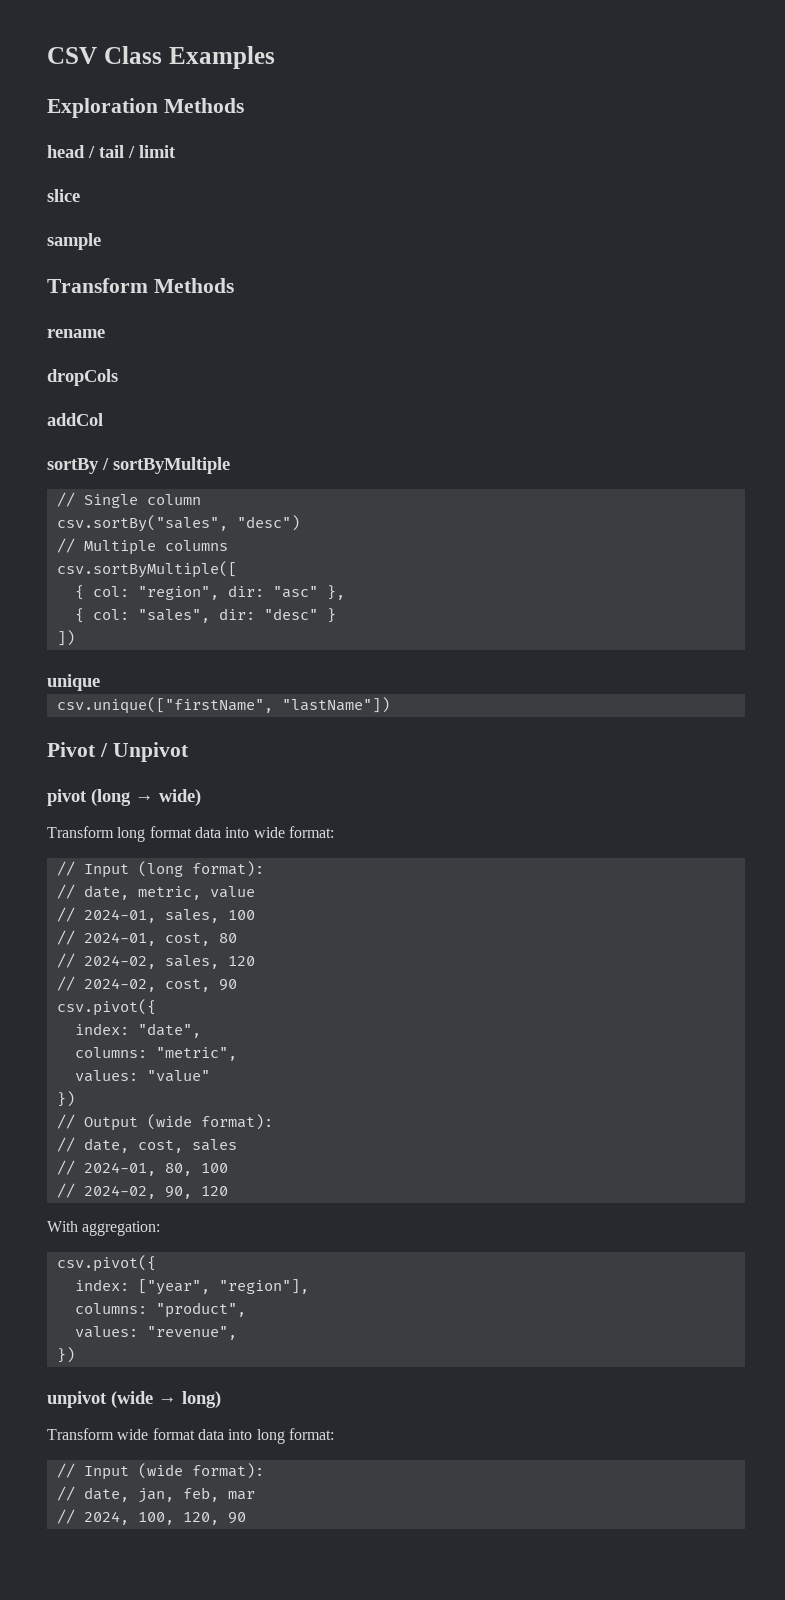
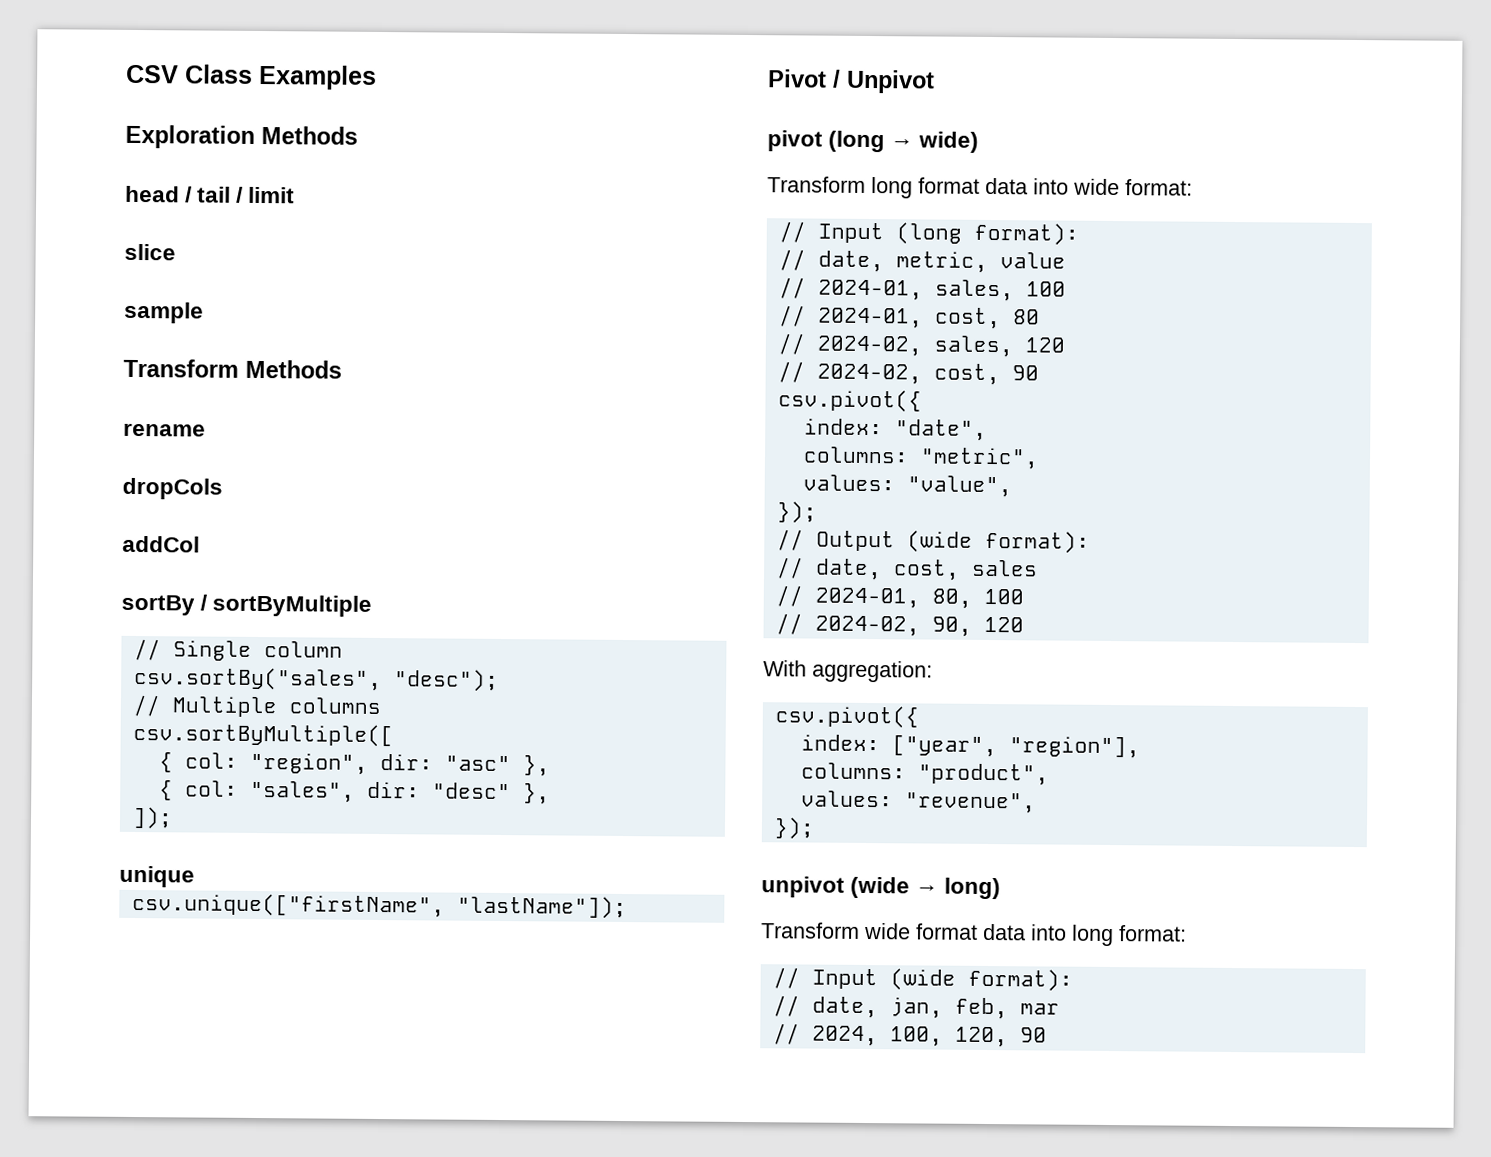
- csv.sortBy("sales", "desc")
+ csv.sortBy("sales", "desc");
- { col: "sales", dir: "desc" }
- ])
+ { col: "sales", dir: "desc" },
+ ]);
- csv.unique(["firstName", "lastName"])
+ csv.unique(["firstName", "lastName"]);
- values: "value"
- })
+ values: "value",
+ });
  values: "revenue",
- })
+ });

